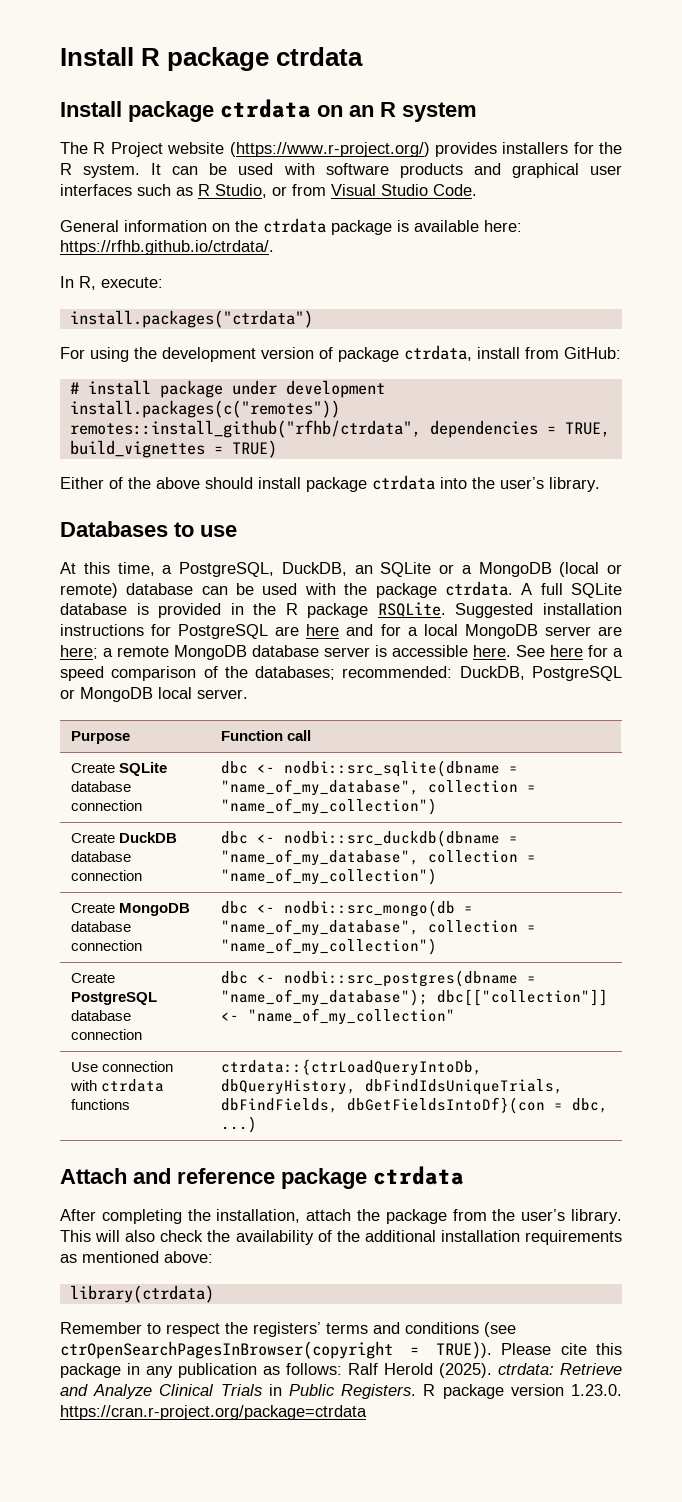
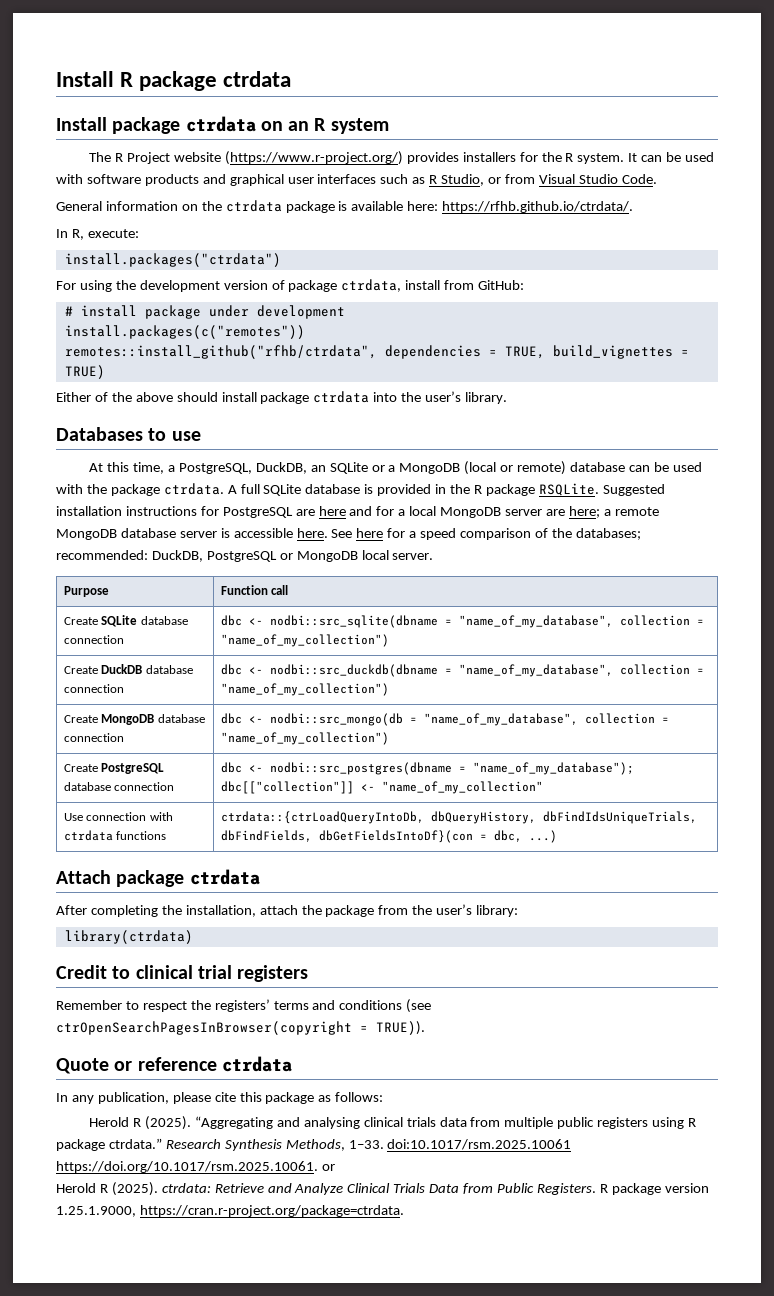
- Attach and reference package ctrdata
+ Attach package ctrdata
- After completing the installation, attach the package from the user’s library. This will also check the availability of the additional installation requirements as mentioned above:
+ After completing the installation, attach the package from the user’s library:
  library(ctrdata)
+ Credit to clinical trial registers
- Remember to respect the registers’ terms and conditions (see ctrOpenSearchPagesInBrowser(copyright = TRUE)). Please cite this package in any publication as follows: Ralf Herold (2025). ctrdata: Retrieve and Analyze Clinical Trials in Public Registers.
+ Remember to respect the registers’ terms and conditions (see ctrOpenSearchPagesInBrowser(copyright = TRUE)).
+ Quote or reference ctrdata
+ In any publication, please cite this package as follows:
+ Herold R (2025). “Aggregating and analysing clinical trials data from multiple public registers using R package ctrdata.” Research Synthesis Methods, 1–33. doi:10.1017/rsm.2025.10061 https://doi.org/10.1017/rsm.2025.10061. or
+ Herold R (2025). ctrdata: Retrieve and Analyze Clinical Trials Data from Public Registers.
- R package version 1.23.0. https://cran.r-project.org/package=ctrdata
+ R package version 1.25.1.9000, https://cran.r-project.org/package=ctrdata.

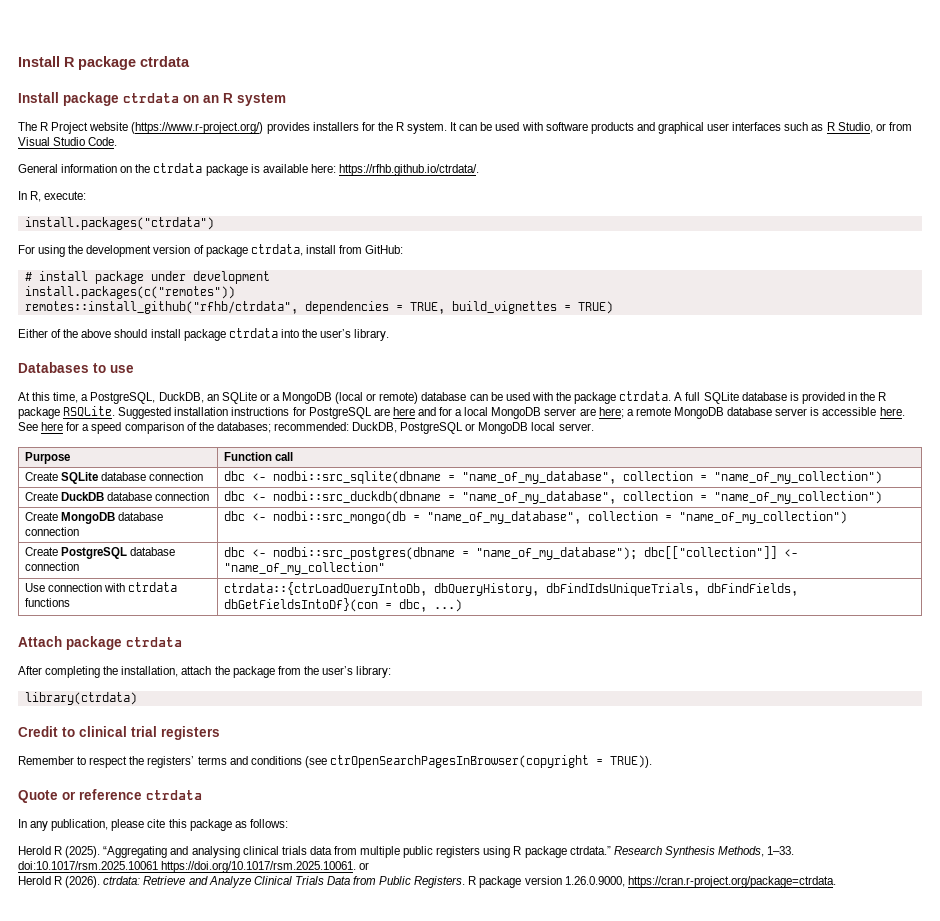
- Herold R (2025). ctrdata: Retrieve and Analyze Clinical Trials Data from Public Registers.
+ Herold R (2026). ctrdata: Retrieve and Analyze Clinical Trials Data from Public Registers.
- R package version 1.25.1.9000, https://cran.r-project.org/package=ctrdata.
+ R package version 1.26.0.9000, https://cran.r-project.org/package=ctrdata.

